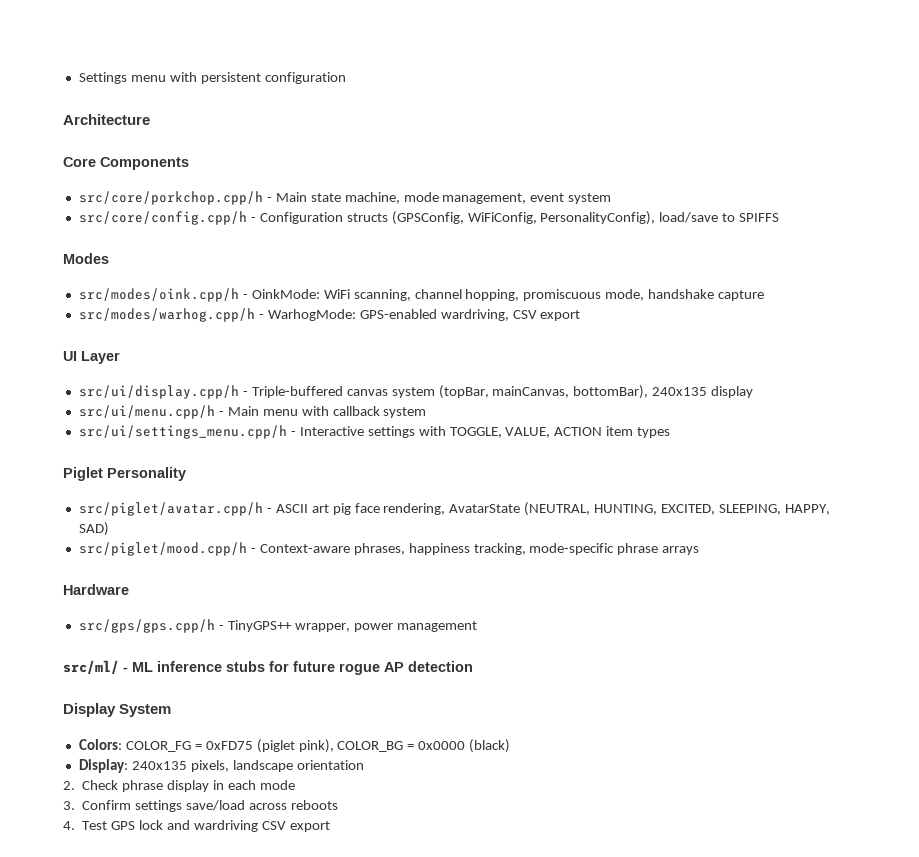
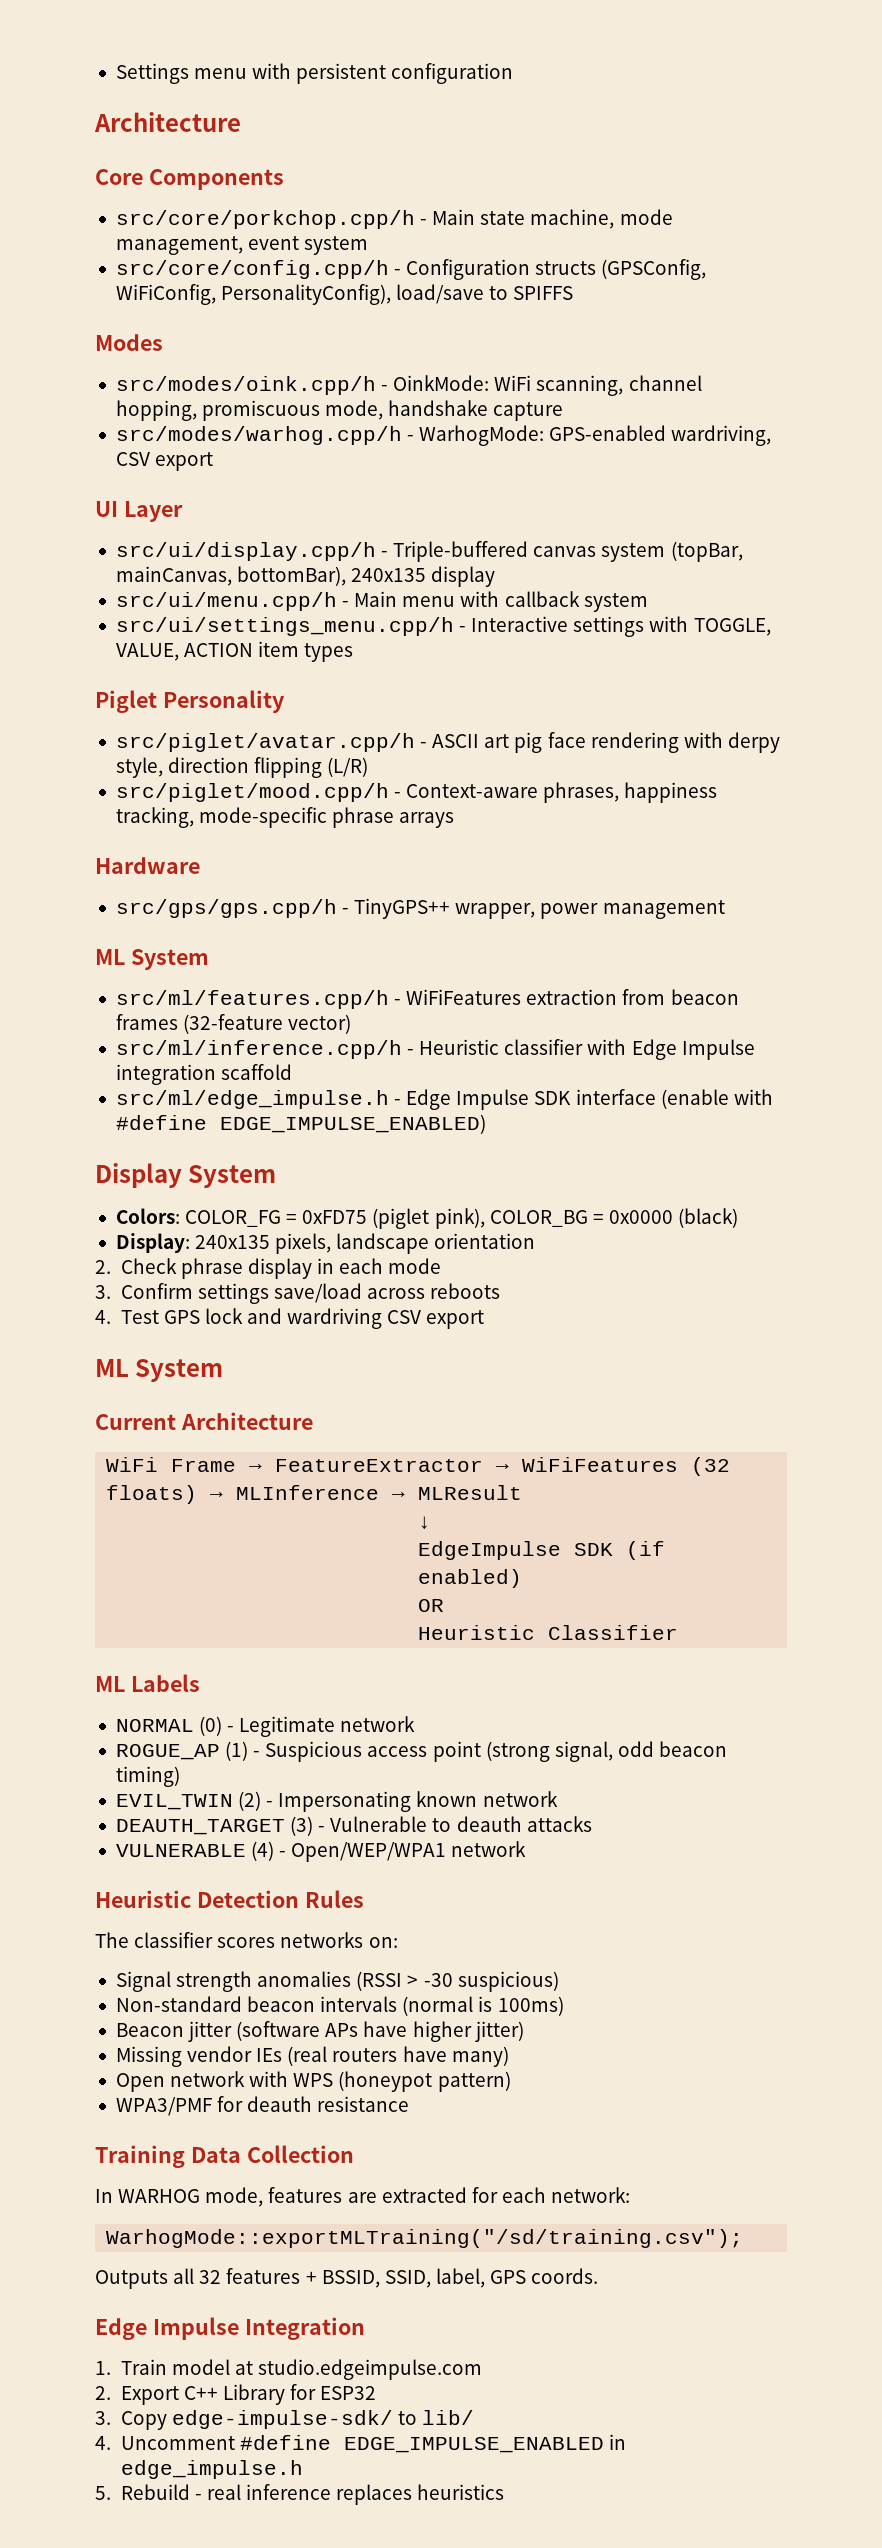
- src/piglet/avatar.cpp/h - ASCII art pig face rendering, AvatarState (NEUTRAL, HUNTING, EXCITED, SLEEPING, HAPPY, SAD)
+ src/piglet/avatar.cpp/h - ASCII art pig face rendering with derpy style, direction flipping (L/R)
  src/gps/gps.cpp/h - TinyGPS++ wrapper, power management
- src/ml/ - ML inference stubs for future rogue AP detection
+ ML System
+ src/ml/features.cpp/h - WiFiFeatures extraction from beacon frames (32-feature vector)
+ src/ml/inference.cpp/h - Heuristic classifier with Edge Impulse integration scaffold
+ src/ml/edge_impulse.h - Edge Impulse SDK interface (enable with #define EDGE_IMPULSE_ENABLED)
  4. Test GPS lock and wardriving CSV export
+ ML System
+ Current Architecture
+ WiFi Frame → FeatureExtractor → WiFiFeatures (32 floats) → MLInference → MLResult
+ ↓
+ EdgeImpulse SDK (if enabled)
+ OR
+ Heuristic Classifier
+ ML Labels
+ NORMAL (0) - Legitimate network
+ ROGUE_AP (1) - Suspicious access point (strong signal, odd beacon timing)
+ EVIL_TWIN (2) - Impersonating known network
+ DEAUTH_TARGET (3) - Vulnerable to deauth attacks
+ VULNERABLE (4) - Open/WEP/WPA1 network
+ Heuristic Detection Rules
+ The classifier scores networks on:
+ Signal strength anomalies (RSSI > -30 suspicious)
+ Non-standard beacon intervals (normal is 100ms)
+ Beacon jitter (software APs have higher jitter)
+ Missing vendor IEs (real routers have many)
+ Open network with WPS (honeypot pattern)
+ WPA3/PMF for deauth resistance
+ Training Data Collection
+ In WARHOG mode, features are extracted for each network:
+ WarhogMode::exportMLTraining("/sd/training.csv");
+ Outputs all 32 features + BSSID, SSID, label, GPS coords.
+ Edge Impulse Integration
+ 1. Train model at studio.edgeimpulse.com
+ 2. Export C++ Library for ESP32
+ 3. Copy edge-impulse-sdk/ to lib/
+ 4. Uncomment #define EDGE_IMPULSE_ENABLED in edge_impulse.h
+ 5. Rebuild - real inference replaces heuristics

